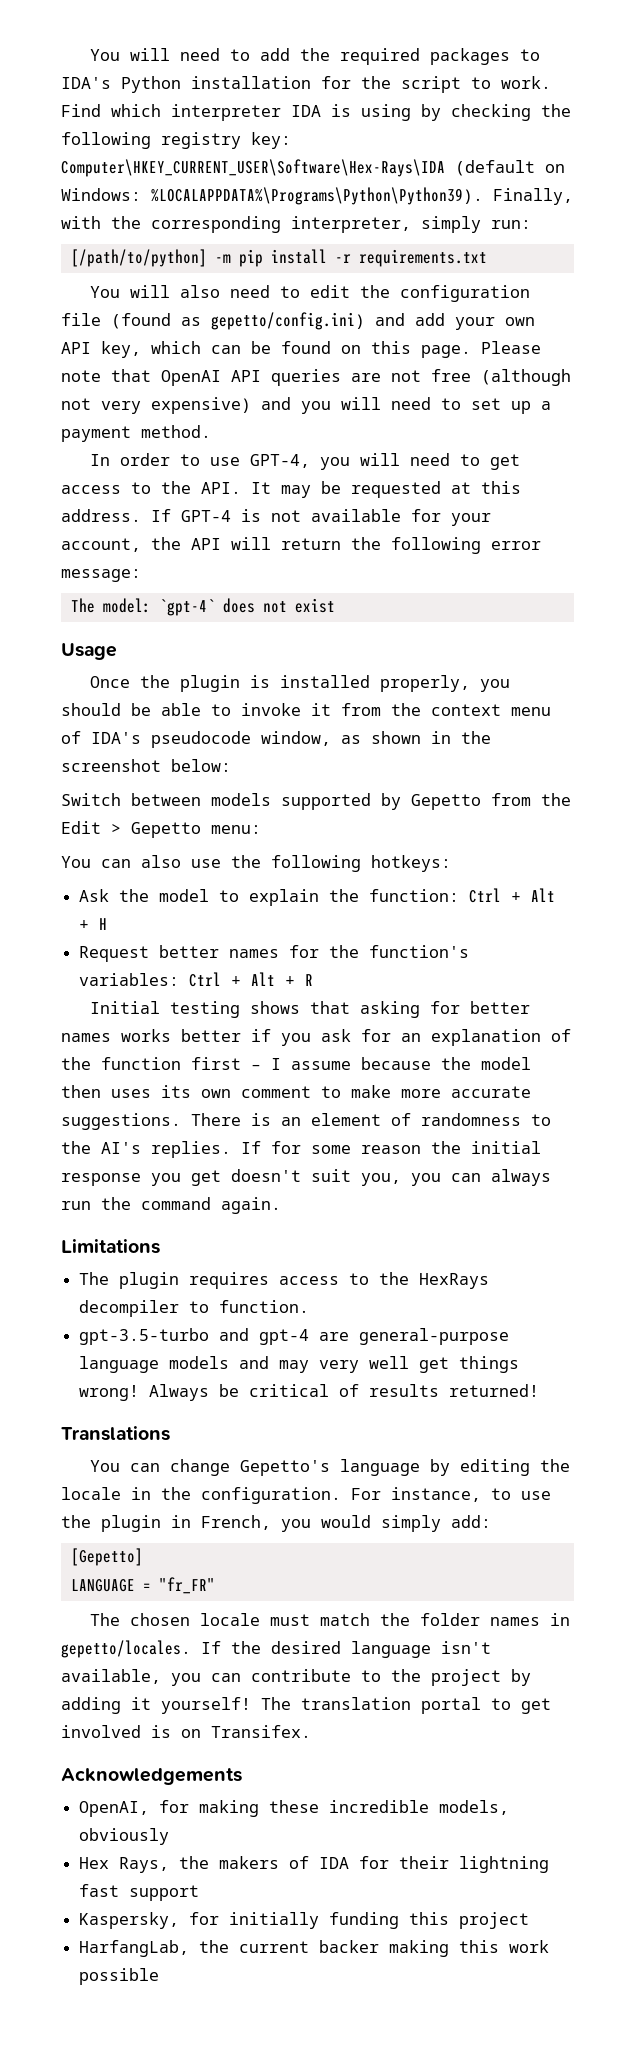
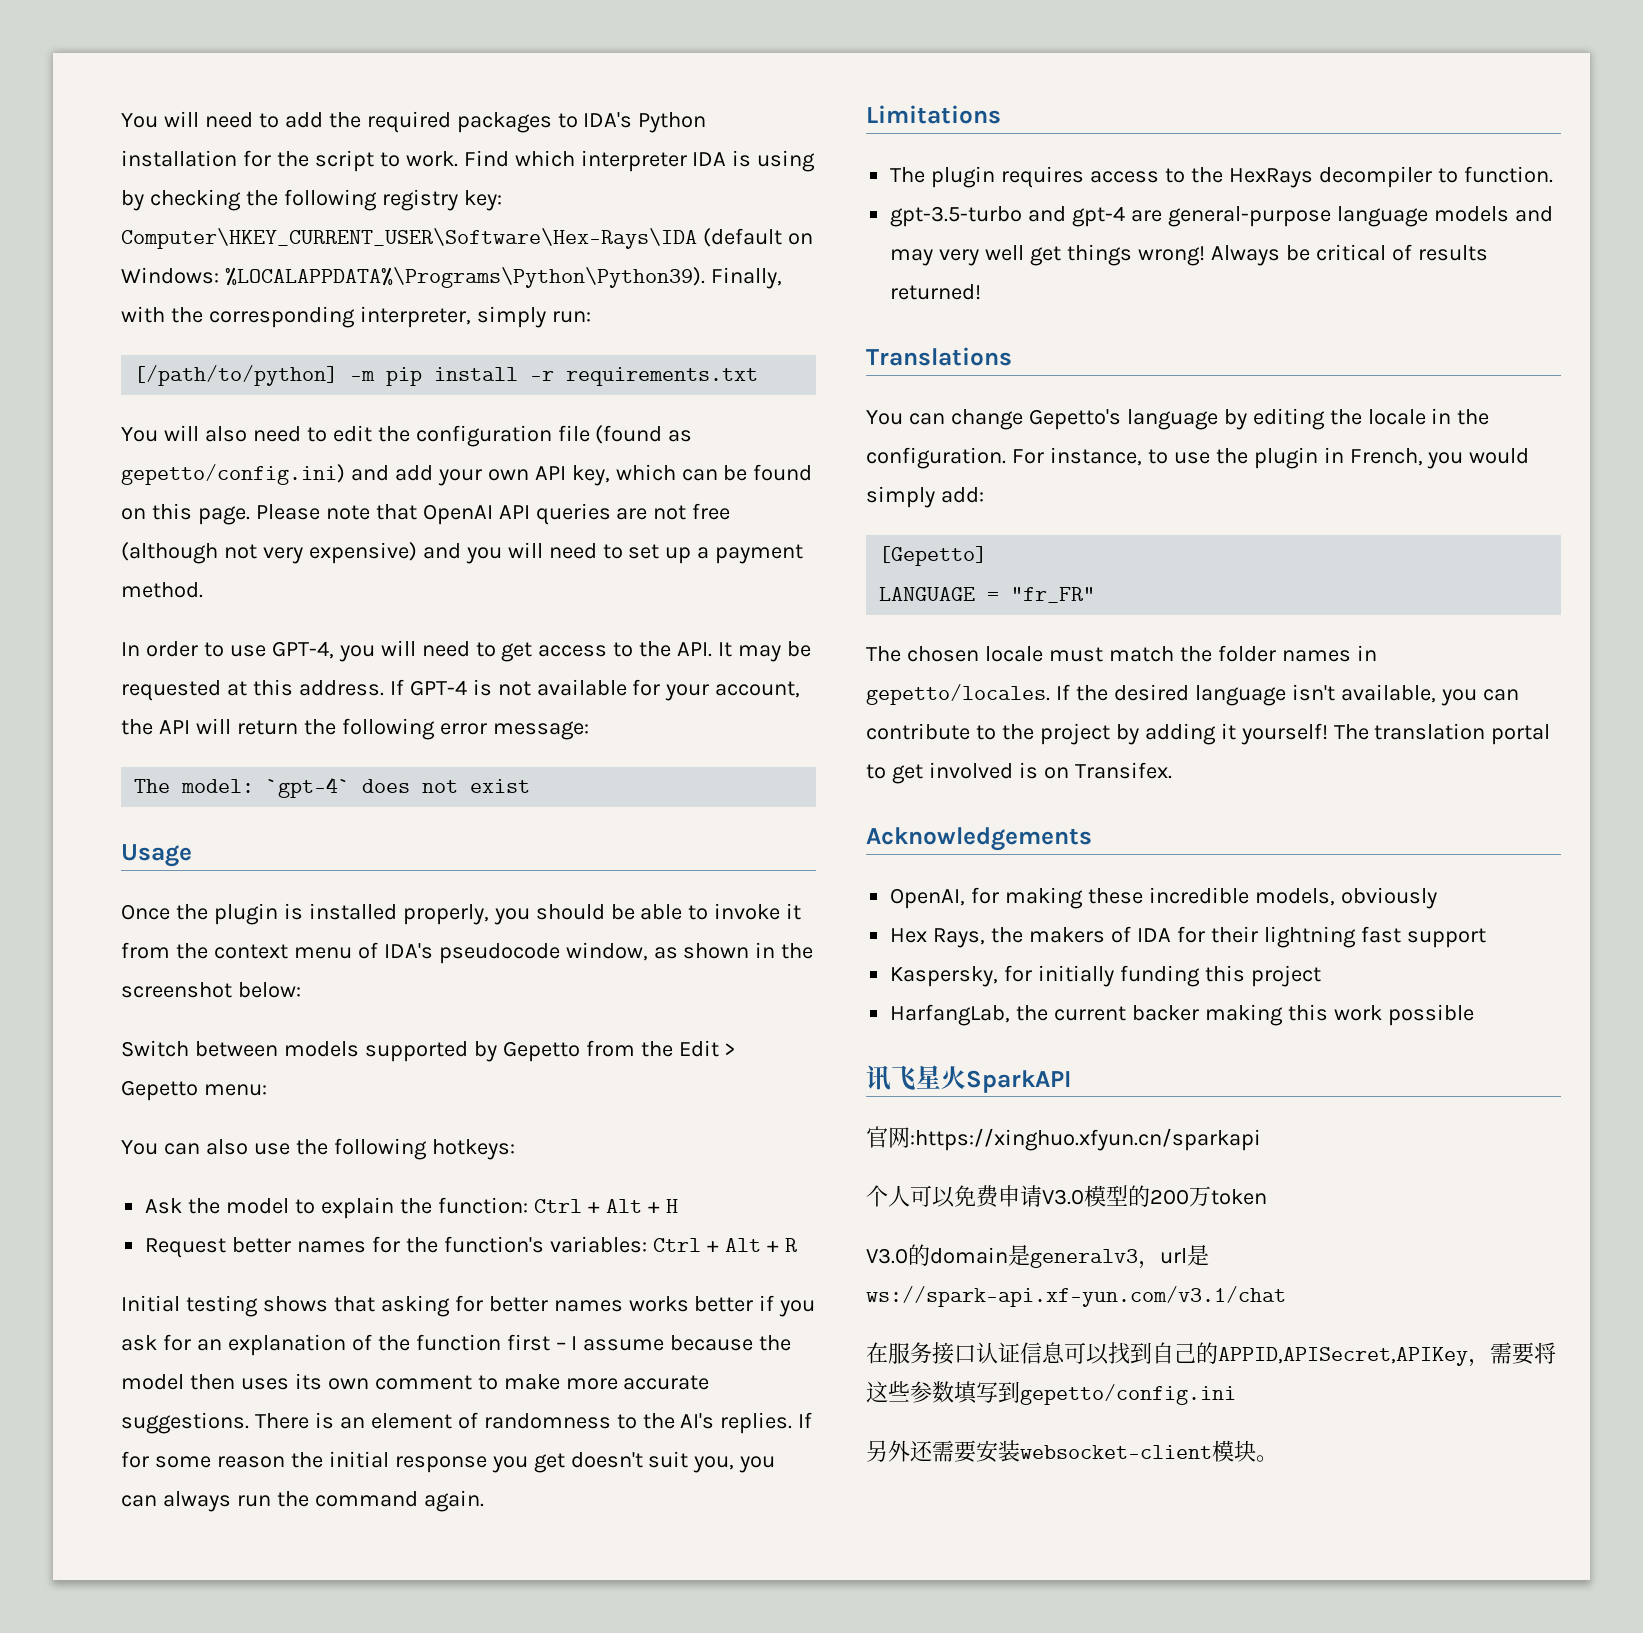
+ 讯飞星火SparkAPI
+ 官网:https://xinghuo.xfyun.cn/sparkapi
+ 个人可以免费申请V3.0模型的200万token
+ V3.0的domain是generalv3，url是ws://spark-api.xf-yun.com/v3.1/chat
+ 在服务接口认证信息可以找到自己的APPID,APISecret,APIKey，需要将这些参数填写到gepetto/config.ini
+ 另外还需要安装websocket-client模块。

